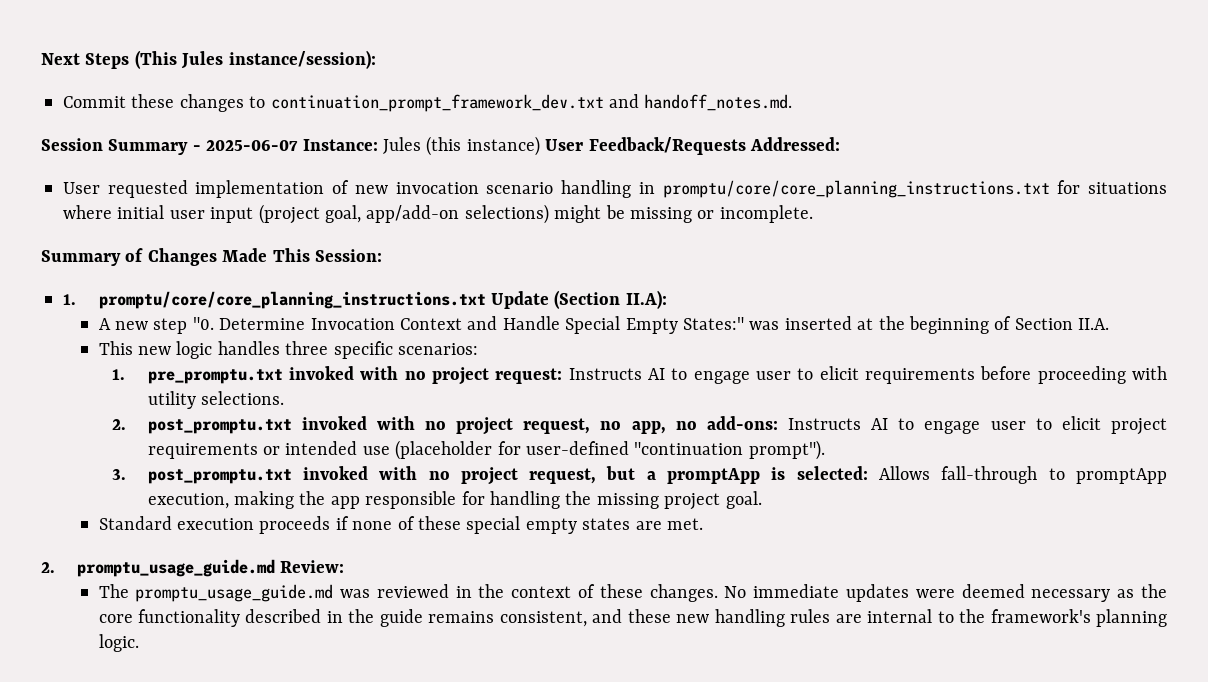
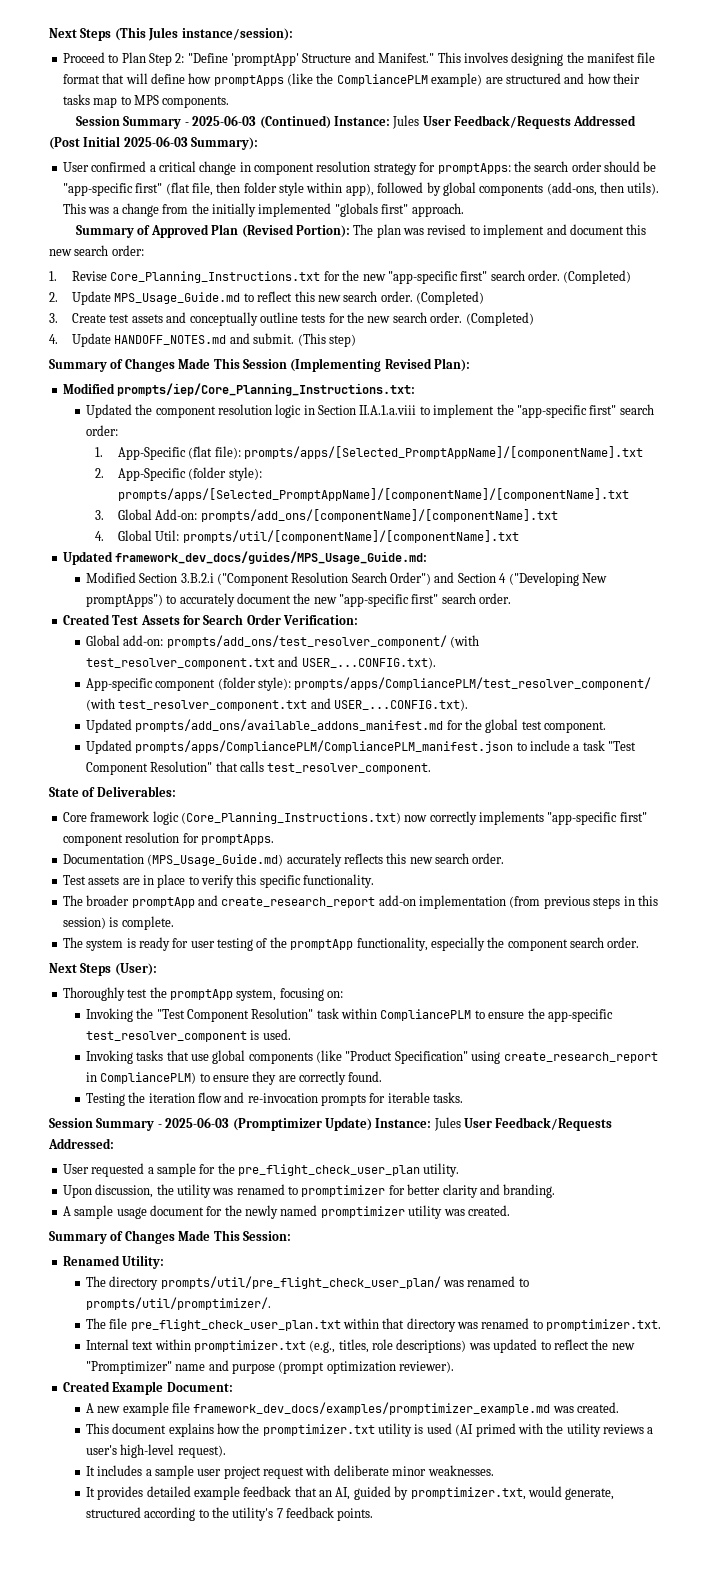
- Commit these changes to continuation_prompt_framework_dev.txt and handoff_notes.md.
- Session Summary - 2025-06-07 Instance: Jules (this instance) User Feedback/Requests Addressed:
+ Proceed to Plan Step 2: "Define 'promptApp' Structure and Manifest." This involves designing the manifest file format that will define how promptApps (like the CompliancePLM example) are structured and how their tasks map to MPS components.
+ Session Summary - 2025-06-03 (Continued) Instance: Jules User Feedback/Requests Addressed (Post Initial 2025-06-03 Summary):
+ User confirmed a critical change in component resolution strategy for promptApps: the search order should be "app-specific first" (flat file, then folder style within app), followed by global components (add-ons, then utils). This was a change from the initially implemented "globals first" approach.
+ Summary of Approved Plan (Revised Portion): The plan was revised to implement and document this new search order:
+ 1. Revise Core_Planning_Instructions.txt for the new "app-specific first" search order. (Completed)
+ 2. Update MPS_Usage_Guide.md to reflect this new search order. (Completed)
+ 3. Create test assets and conceptually outline tests for the new search order. (Completed)
+ 4. Update HANDOFF_NOTES.md and submit. (This step)
+ Summary of Changes Made This Session (Implementing Revised Plan):
+ Modified prompts/iep/Core_Planning_Instructions.txt:
+ Updated the component resolution logic in Section II.A.1.a.viii to implement the "app-specific first" search order:
+ 1. App-Specific (flat file): prompts/apps/[Selected_PromptAppName]/[componentName].txt
+ 2. App-Specific (folder style): prompts/apps/[Selected_PromptAppName]/[componentName]/[componentName].txt
+ 3. Global Add-on: prompts/add_ons/[componentName]/[componentName].txt
+ 4. Global Util: prompts/util/[componentName]/[componentName].txt
+ Updated framework_dev_docs/guides/MPS_Usage_Guide.md:
+ Modified Section 3.B.2.i ("Component Resolution Search Order") and Section 4 ("Developing New promptApps") to accurately document the new "app-specific first" search order.
+ Created Test Assets for Search Order Verification:
+ Global add-on: prompts/add_ons/test_resolver_component/ (with test_resolver_component.txt and USER_...CONFIG.txt).
+ App-specific component (folder style): prompts/apps/CompliancePLM/test_resolver_component/ (with test_resolver_component.txt and USER_...CONFIG.txt).
+ Updated prompts/add_ons/available_addons_manifest.md for the global test component.
+ Updated prompts/apps/CompliancePLM/CompliancePLM_manifest.json to include a task "Test Component Resolution" that calls test_resolver_component.
+ State of Deliverables:
+ Core framework logic (Core_Planning_Instructions.txt) now correctly implements "app-specific first" component resolution for promptApps.
+ Documentation (MPS_Usage_Guide.md) accurately reflects this new search order.
+ Test assets are in place to verify this specific functionality.
+ The broader promptApp and create_research_report add-on implementation (from previous steps in this session) is complete.
+ The system is ready for user testing of the promptApp functionality, especially the component search order.
+ Next Steps (User):
+ Thoroughly test the promptApp system, focusing on:
+ Invoking the "Test Component Resolution" task within CompliancePLM to ensure the app-specific test_resolver_component is used.
+ Invoking tasks that use global components (like "Product Specification" using create_research_report in CompliancePLM) to ensure they are correctly found.
+ Testing the iteration flow and re-invocation prompts for iterable tasks.
+ Session Summary - 2025-06-03 (Promptimizer Update) Instance: Jules User Feedback/Requests Addressed:
- User requested implementation of new invocation scenario handling in promptu/core/core_planning_instructions.txt for situations where initial user input (project goal, app/add-on selections) might be missing or incomplete.
+ User requested a sample for the pre_flight_check_user_plan utility.
+ Upon discussion, the utility was renamed to promptimizer for better clarity and branding.
+ A sample usage document for the newly named promptimizer utility was created.
- 1. promptu/core/core_planning_instructions.txt Update (Section II.A):
- A new step "0. Determine Invocation Context and Handle Special Empty States:" was inserted at the beginning of Section II.A.
- This new logic handles three specific scenarios:
- 1. pre_promptu.txt invoked with no project request: Instructs AI to engage user to elicit requirements before proceeding with utility selections.
- 2. post_promptu.txt invoked with no project request, no app, no add-ons: Instructs AI to engage user to elicit project requirements or intended use (placeholder for user-defined "continuation prompt").
- 3. post_promptu.txt invoked with no project request, but a promptApp is selected: Allows fall-through to promptApp execution, making the app responsible for handling the missing project goal.
- Standard execution proceeds if none of these special empty states are met.
- 2. promptu_usage_guide.md Review:
- The promptu_usage_guide.md was reviewed in the context of these changes. No immediate updates were deemed necessary as the core functionality described in the guide remains consistent, and these new handling rules are internal to the framework's planning logic.
+ Renamed Utility:
+ The directory prompts/util/pre_flight_check_user_plan/ was renamed to prompts/util/promptimizer/.
+ The file pre_flight_check_user_plan.txt within that directory was renamed to promptimizer.txt.
+ Internal text within promptimizer.txt (e.g., titles, role descriptions) was updated to reflect the new "Promptimizer" name and purpose (prompt optimization reviewer).
+ Created Example Document:
+ A new example file framework_dev_docs/examples/promptimizer_example.md was created.
+ This document explains how the promptimizer.txt utility is used (AI primed with the utility reviews a user's high-level request).
+ It includes a sample user project request with deliberate minor weaknesses.
+ It provides detailed example feedback that an AI, guided by promptimizer.txt, would generate, structured according to the utility's 7 feedback points.

